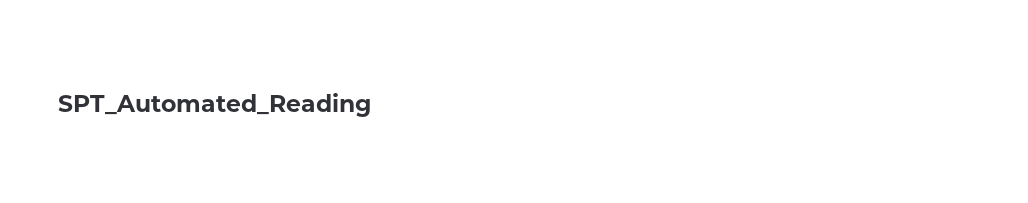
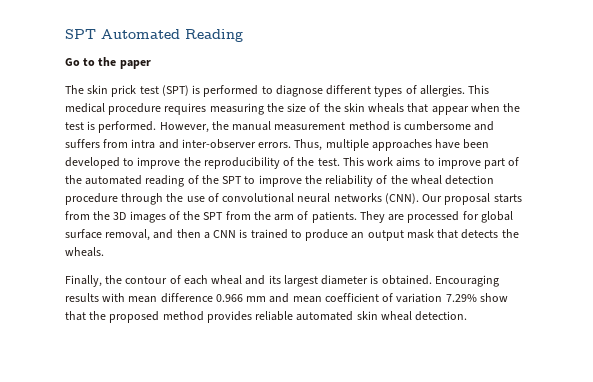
- SPT_Automated_Reading
+ SPT Automated Reading
+ Go to the paper
+ The skin prick test (SPT) is performed to diagnose different types of allergies. This medical procedure requires measuring the size of the skin wheals that appear when the test is performed. However, the manual measurement method is cumbersome and suffers from intra and inter-observer errors. Thus, multiple approaches have been developed to improve the reproducibility of the test. This work aims to improve part of the automated reading of the SPT to improve the reliability of the wheal detection procedure through the use of convolutional neural networks (CNN). Our proposal starts from the 3D images of the SPT from the arm of patients. They are processed for global surface removal, and then a CNN is trained to produce an output mask that detects the wheals.
+ Finally, the contour of each wheal and its largest diameter is obtained. Encouraging results with mean difference 0.966 mm and mean coefficient of variation 7.29% show that the proposed method provides reliable automated skin wheal detection.

